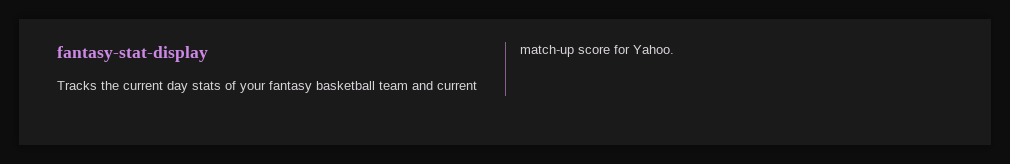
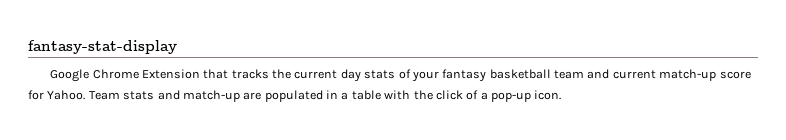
- Tracks the current day stats of your fantasy basketball team and current match-up score for Yahoo.
+ Google Chrome Extension that tracks the current day stats of your fantasy basketball team and current match-up score for Yahoo.
+ Team stats and match-up are populated in a table with the click of a pop-up icon.

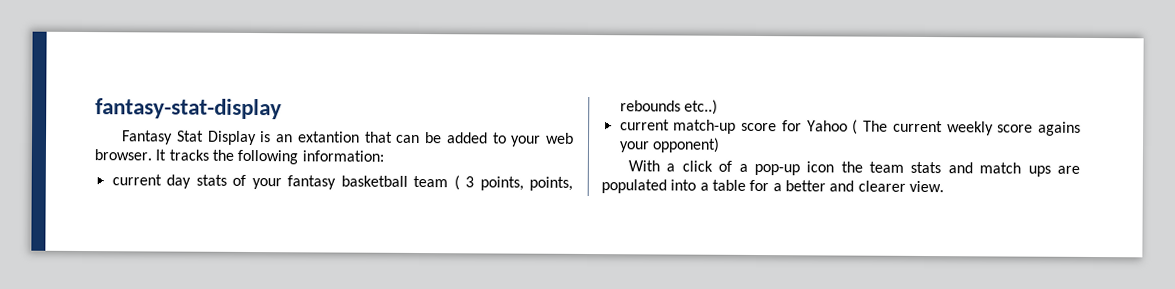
- Google Chrome Extension that tracks the current day stats of your fantasy basketball team and current match-up score for Yahoo. Team stats and match-up are populated in a table with the click of a pop-up icon.
+ Fantasy Stat Display is an extantion that can be added to your web browser. It tracks the following information:
+ current day stats of your fantasy basketball team ( 3 points, points, rebounds etc..)
+ current match-up score for Yahoo ( The current weekly score agains your opponent)
+ With a click of a pop-up icon the team stats and match ups are populated into a table for a better and clearer view.

